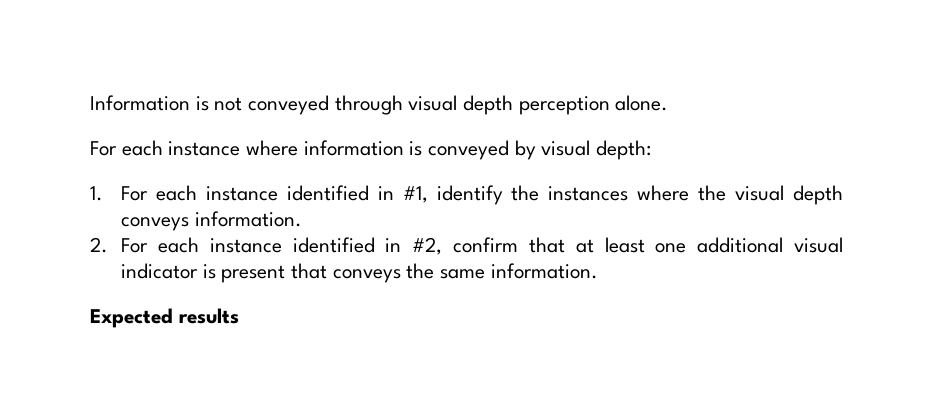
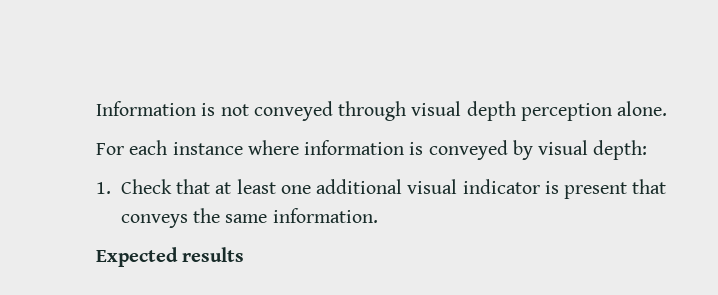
- 1. For each instance identified in #1, identify the instances where the visual depth conveys information.
- 2. For each instance identified in #2, confirm that at least one additional visual indicator is present that conveys the same information.
+ 1. Check that at least one additional visual indicator is present that conveys the same information.

